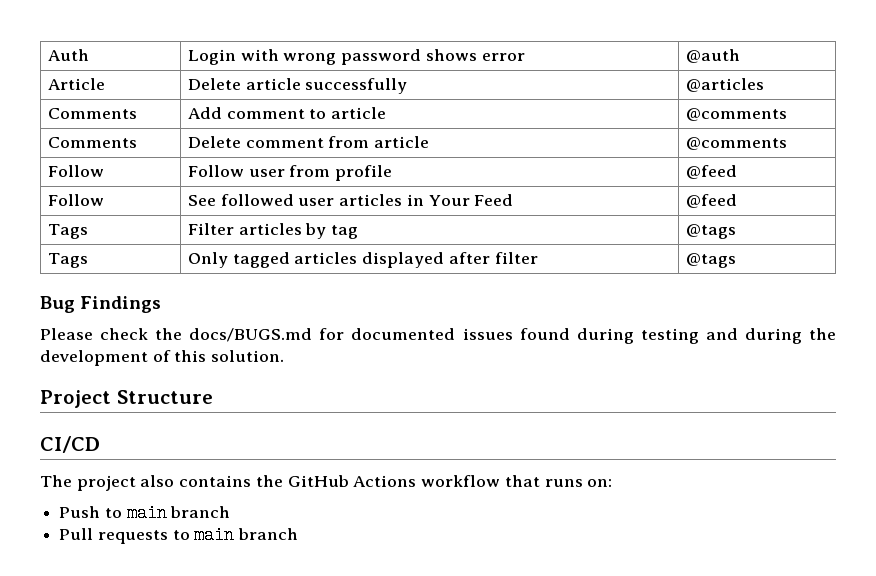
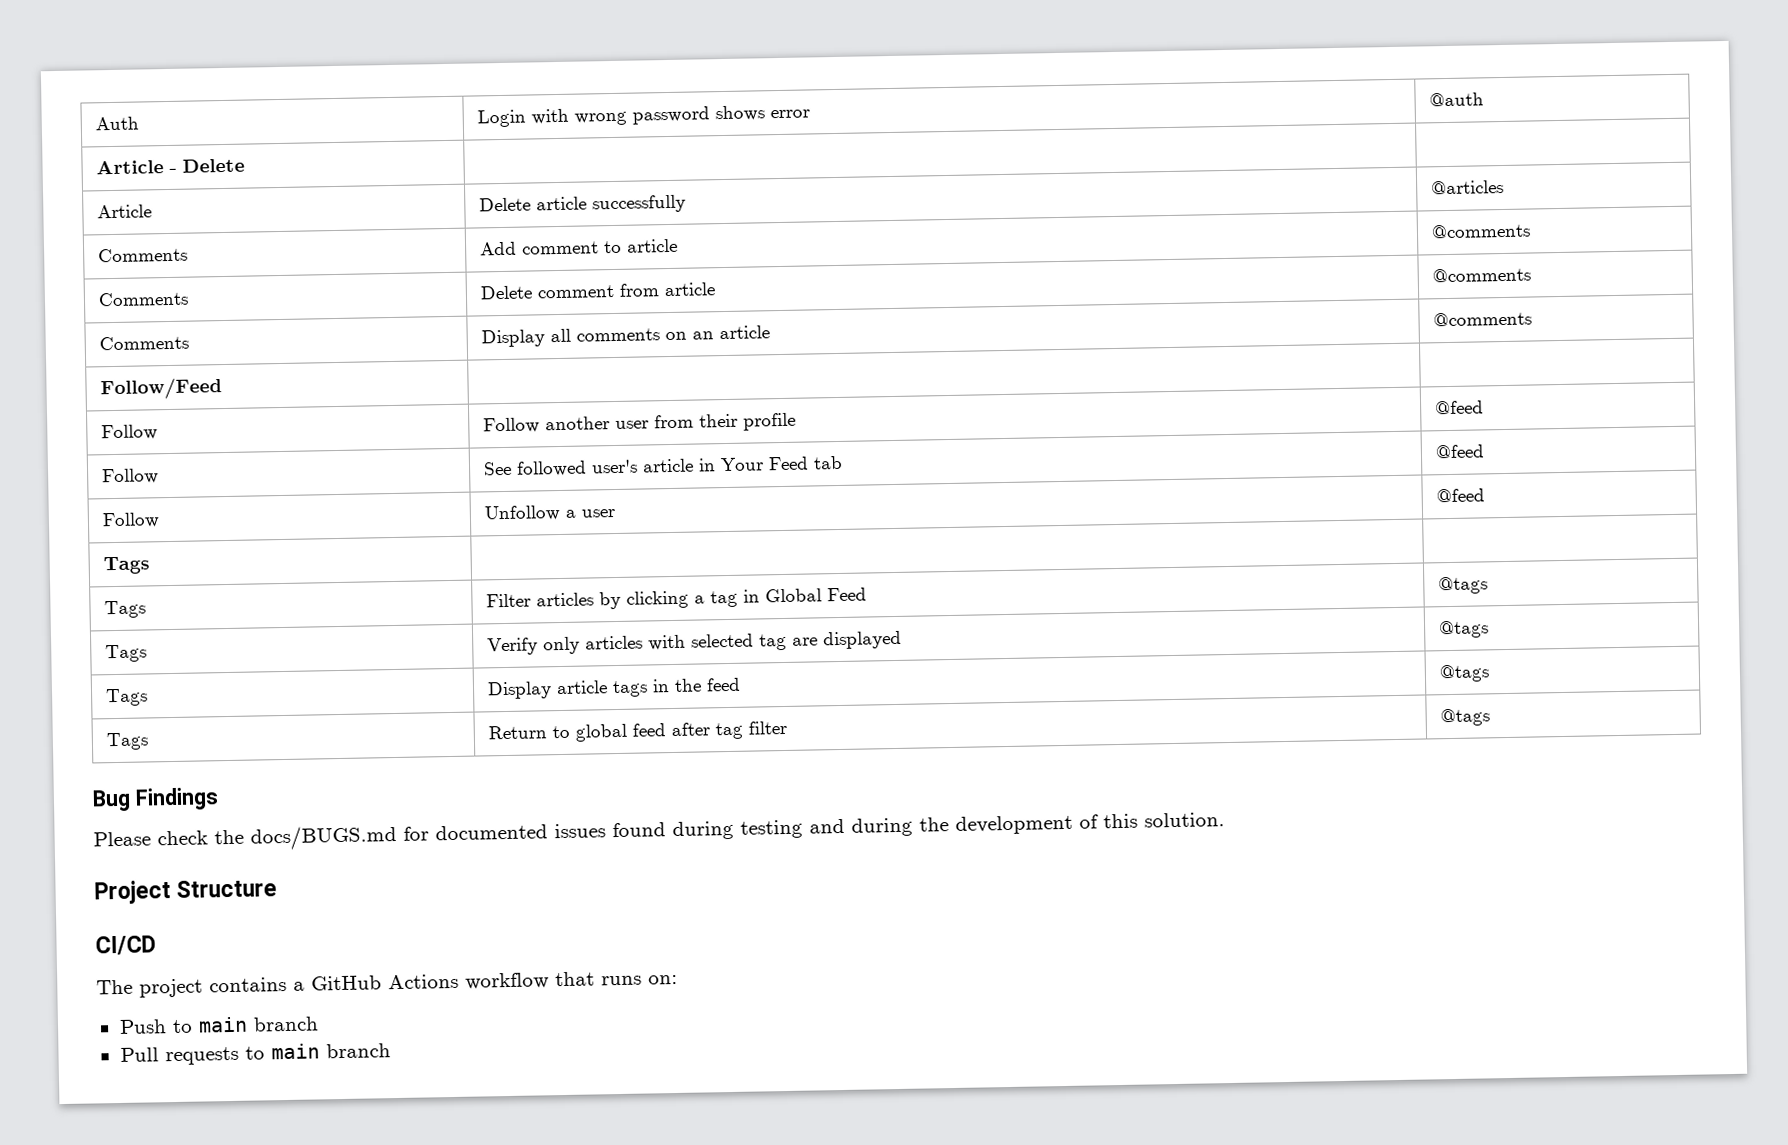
+ Article - Delete | |
+ Comments | Display all comments on an article | @comments
+ Follow/Feed | |
- Follow | Follow user from profile | @feed
+ Follow | Follow another user from their profile | @feed
- Follow | See followed user articles in Your Feed | @feed
+ Follow | See followed user's article in Your Feed tab | @feed
+ Follow | Unfollow a user | @feed
+ Tags | |
- Tags | Filter articles by tag | @tags
- Tags | Only tagged articles displayed after filter | @tags
+ Tags | Filter articles by clicking a tag in Global Feed | @tags
+ Tags | Verify only articles with selected tag are displayed | @tags
+ Tags | Display article tags in the feed | @tags
+ Tags | Return to global feed after tag filter | @tags
- The project also contains the GitHub Actions workflow that runs on:
+ The project contains a GitHub Actions workflow that runs on:

